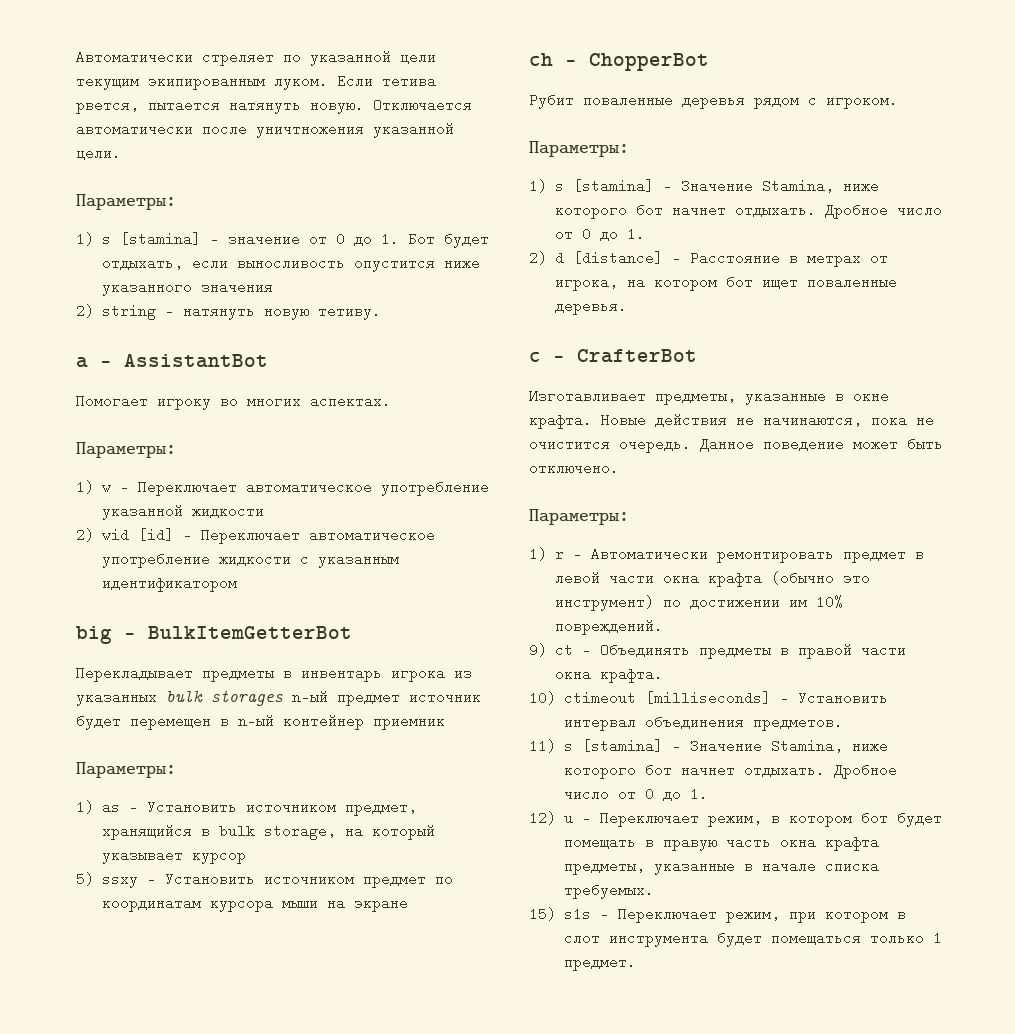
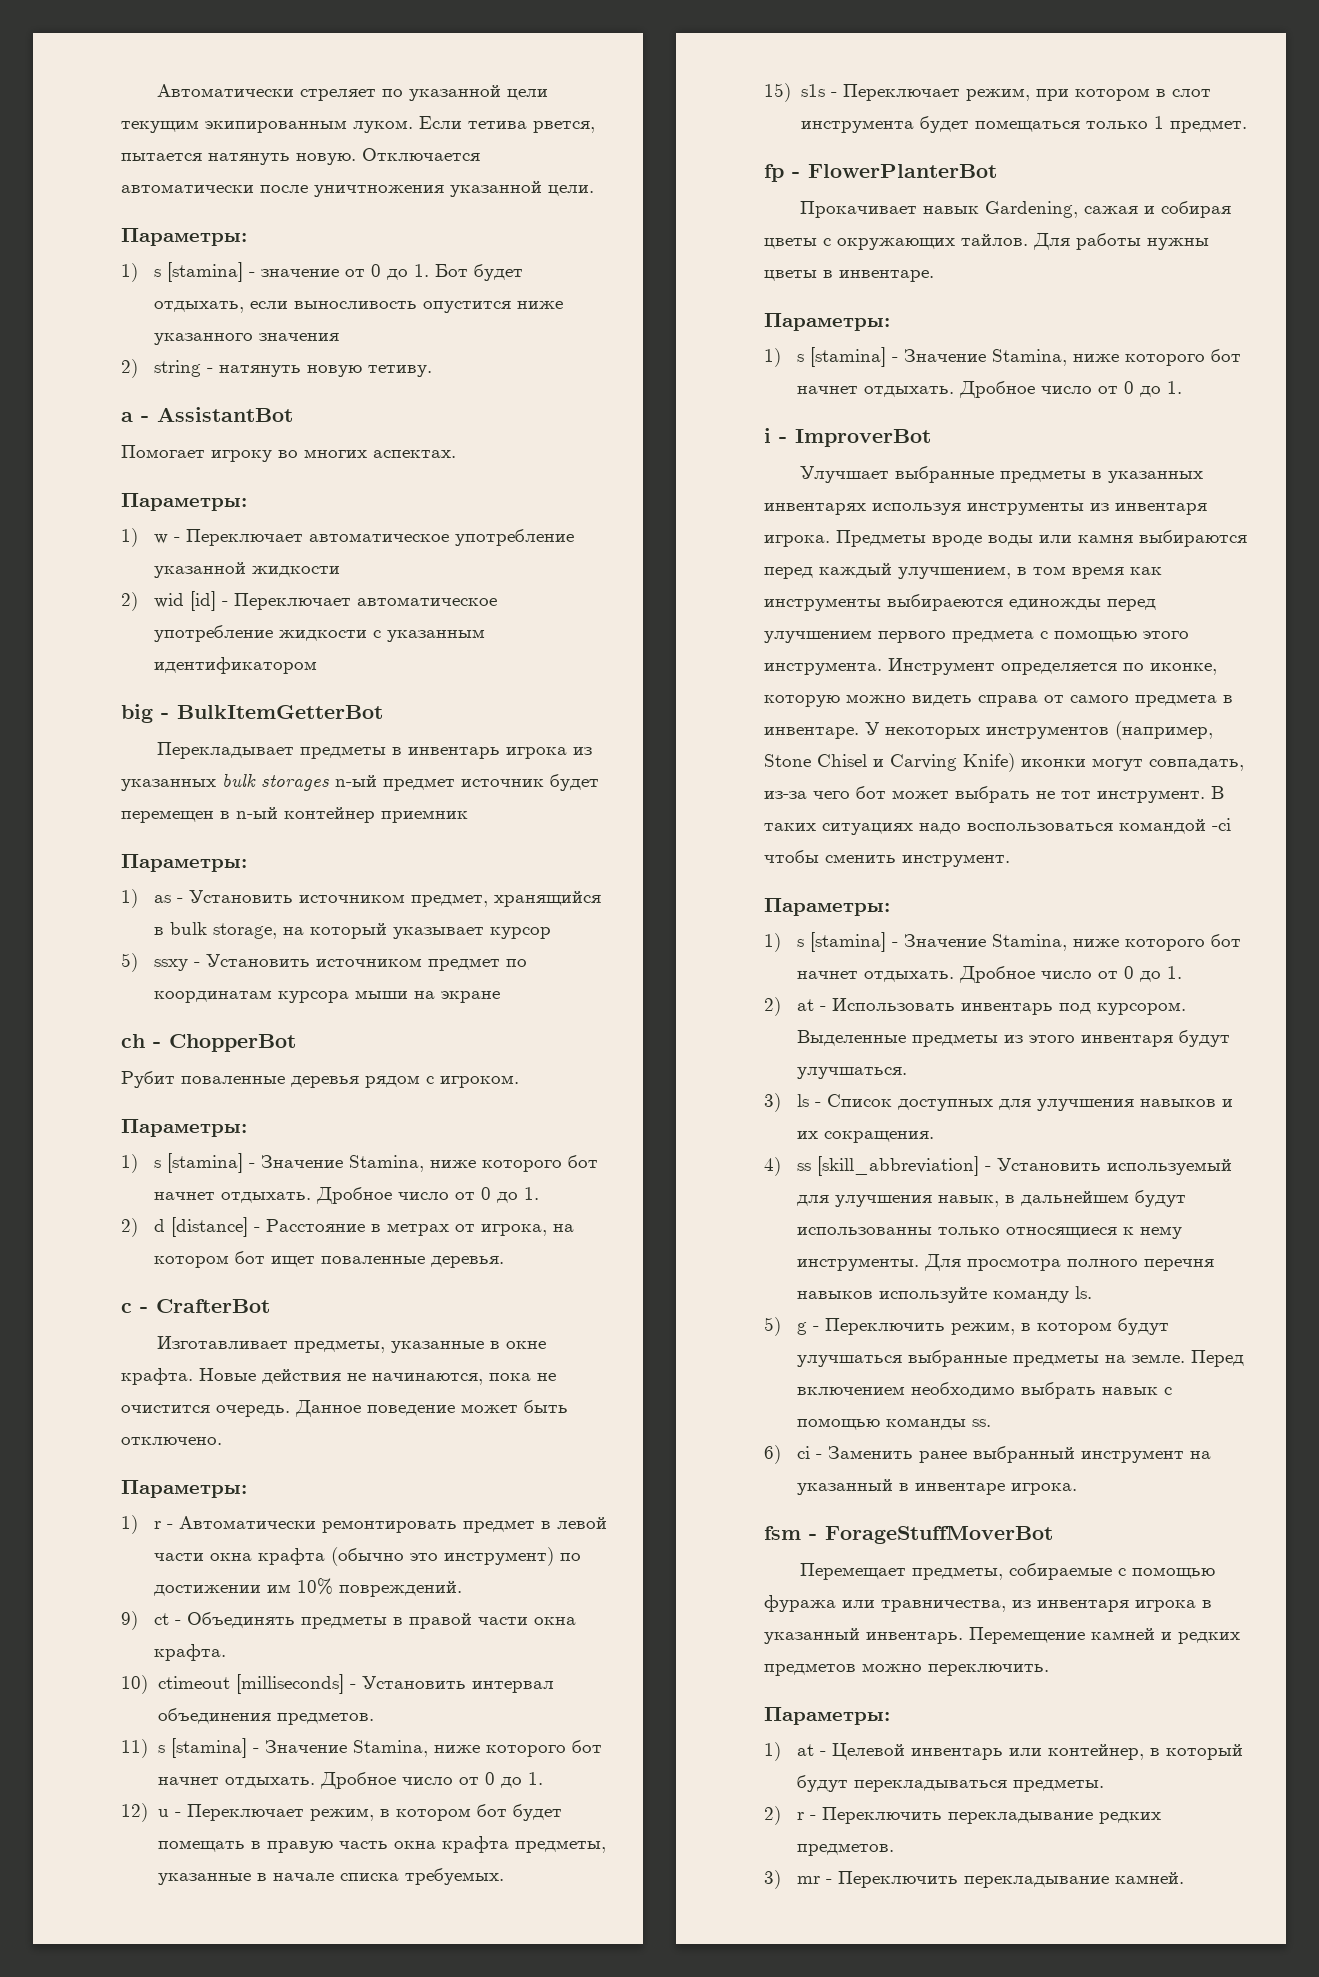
+ fp - FlowerPlanterBot
+ Прокачивает навык Gardening, сажая и собирая цветы с окружающих тайлов. Для работы нужны цветы в инвентаре.
+ Параметры:
+ 1) s [stamina] - Значение Stamina, ниже которого бот начнет отдыхать. Дробное число от 0 до 1.
+ i - ImproverBot
+ Улучшает выбранные предметы в указанных инвентарях используя инструменты из инвентаря игрока. Предметы вроде воды или камня выбираются перед каждый улучшением, в том время как инструменты выбираеются единожды перед улучшением первого предмета с помощью этого инструмента. Инструмент определяется по иконке, которую можно видеть справа от самого предмета в инвентаре. У некоторых инструментов (например, Stone Chisel и Carving Knife) иконки могут совпадать, из-за чего бот может выбрать не тот инструмент. В таких ситуациях надо воспользоваться командой -ci чтобы сменить инструмент.
+ Параметры:
+ 1) s [stamina] - Значение Stamina, ниже которого бот начнет отдыхать. Дробное число от 0 до 1.
+ 2) at - Использовать инвентарь под курсором. Выделенные предметы из этого инвентаря будут улучшаться.
+ 3) ls - Список доступных для улучшения навыков и их сокращения.
+ 4) ss [skill_abbreviation] - Установить используемый для улучшения навык, в дальнейшем будут использованны только относящиеся к нему инструменты. Для просмотра полного перечня навыков используйте команду ls.
+ 5) g - Переключить режим, в котором будут улучшаться выбранные предметы на земле. Перед включением необходимо выбрать навык с помощью команды ss.
+ 6) ci - Заменить ранее выбранный инструмент на указанный в инвентаре игрока.
+ fsm - ForageStuffMoverBot
+ Перемещает предметы, собираемые с помощью фуража или травничества, из инвентаря игрока в указанный инвентарь. Перемещение камней и редких предметов можно переключить.
+ Параметры:
+ 1) at - Целевой инвентарь или контейнер, в который будут перекладываться предметы.
+ 2) r - Переключить перекладывание редких предметов.
+ 3) mr - Переключить перекладывание камней.

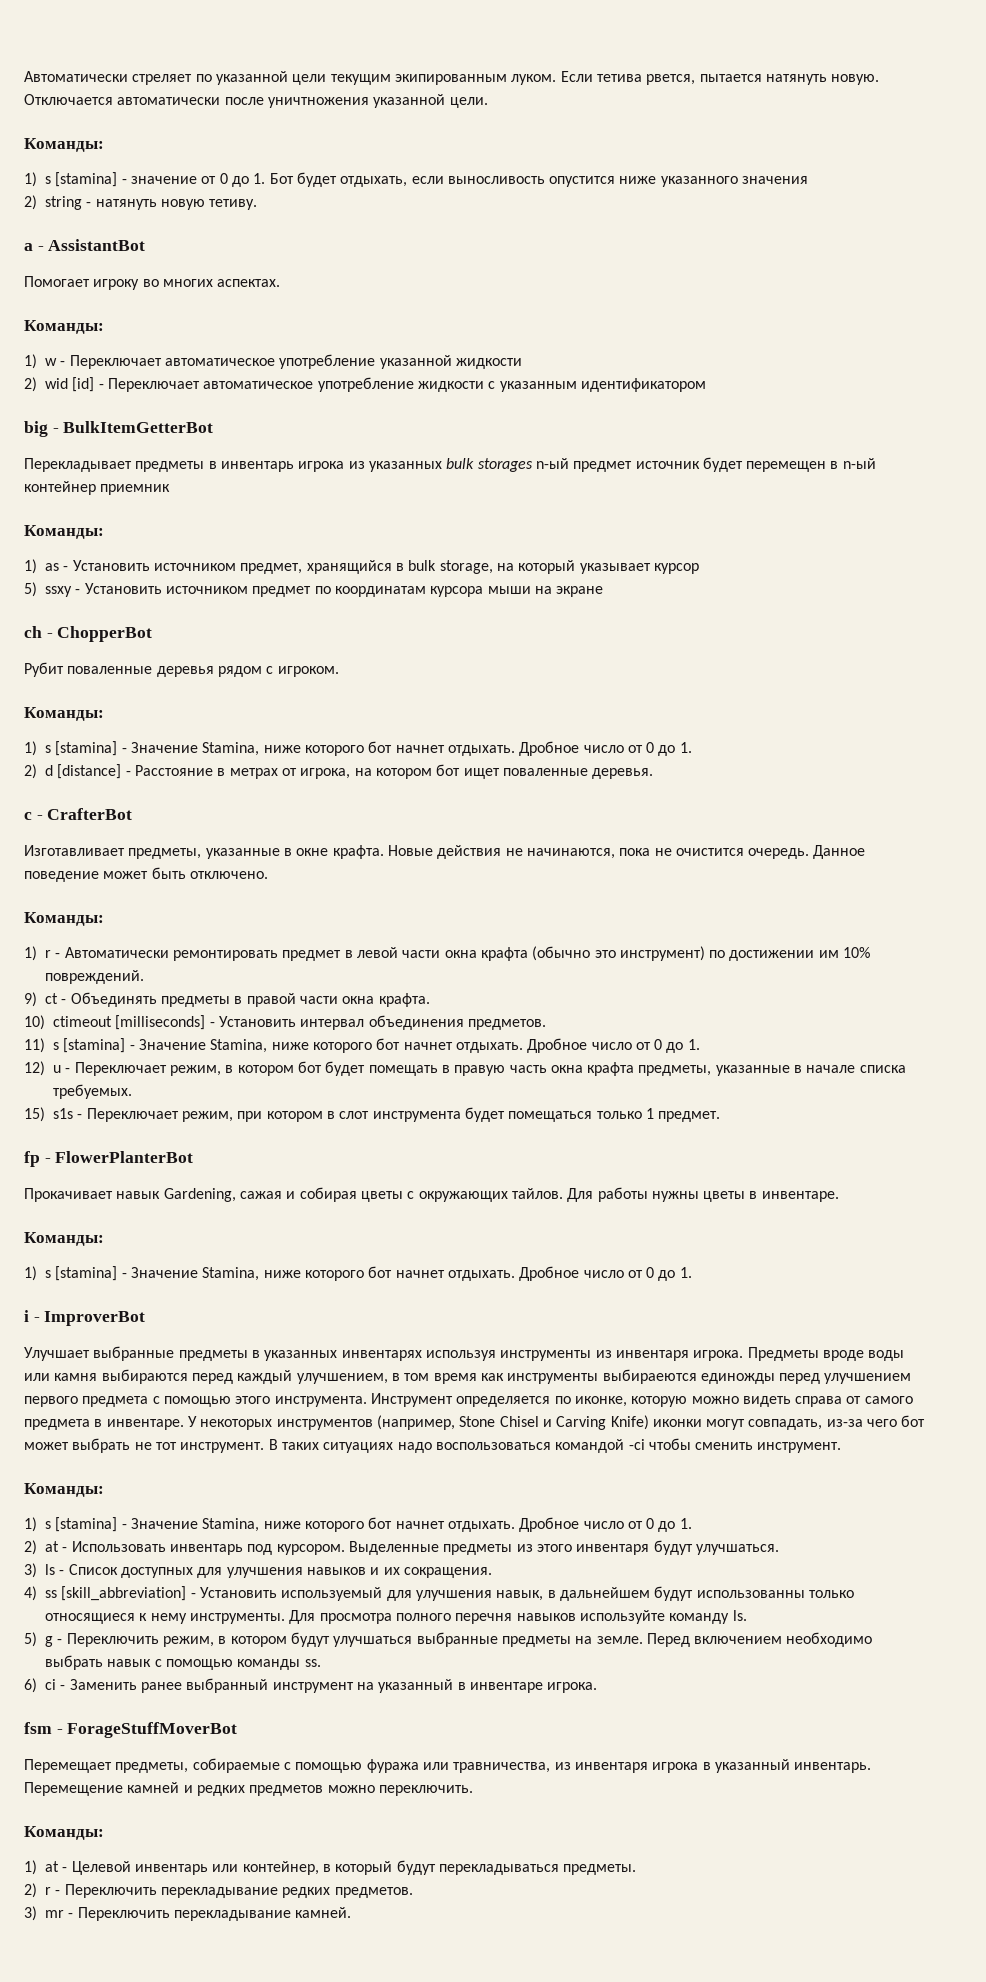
  Отключается автоматически после уничтножения указанной цели.
- Параметры:
+ Команды:
  Помогает игроку во многих аспектах.
- Параметры:
+ Команды:
  Перекладывает предметы в инвентарь игрока из указанных bulk storages n-ый предмет источник будет перемещен в n-ый контейнер приемник
- Параметры:
+ Команды:
  Рубит поваленные деревья рядом с игроком.
- Параметры:
+ Команды:
  Данное поведение может быть отключено.
- Параметры:
+ Команды:
  Для работы нужны цветы в инвентаре.
- Параметры:
+ Команды:
  В таких ситуациях надо воспользоваться командой -ci чтобы сменить инструмент.
- Параметры:
+ Команды:
  Перемещение камней и редких предметов можно переключить.
- Параметры:
+ Команды:

